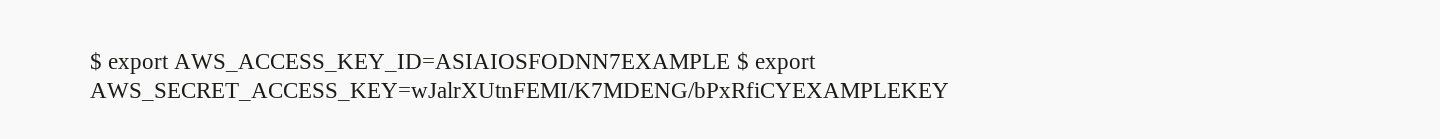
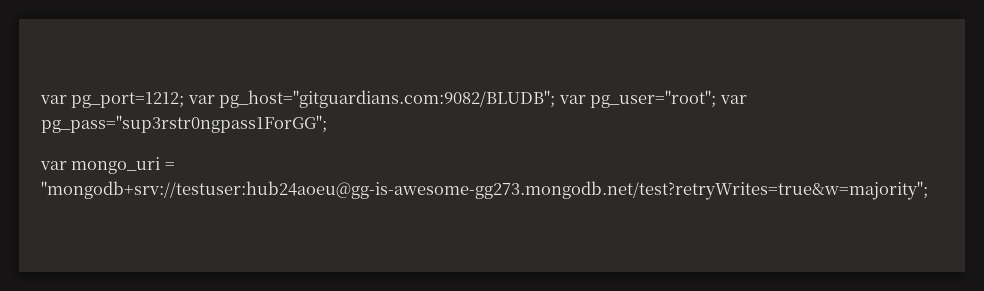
- $ export AWS_ACCESS_KEY_ID=ASIAIOSFODNN7EXAMPLE $ export AWS_SECRET_ACCESS_KEY=wJalrXUtnFEMI/K7MDENG/bPxRfiCYEXAMPLEKEY
+ var pg_port=1212; var pg_host="gitguardians.com:9082/BLUDB"; var pg_user="root"; var pg_pass="sup3rstr0ngpass1ForGG";
+ var mongo_uri = "mongodb+srv://testuser:hub24aoeu@gg-is-awesome-gg273.mongodb.net/test?retryWrites=true&w=majority";

